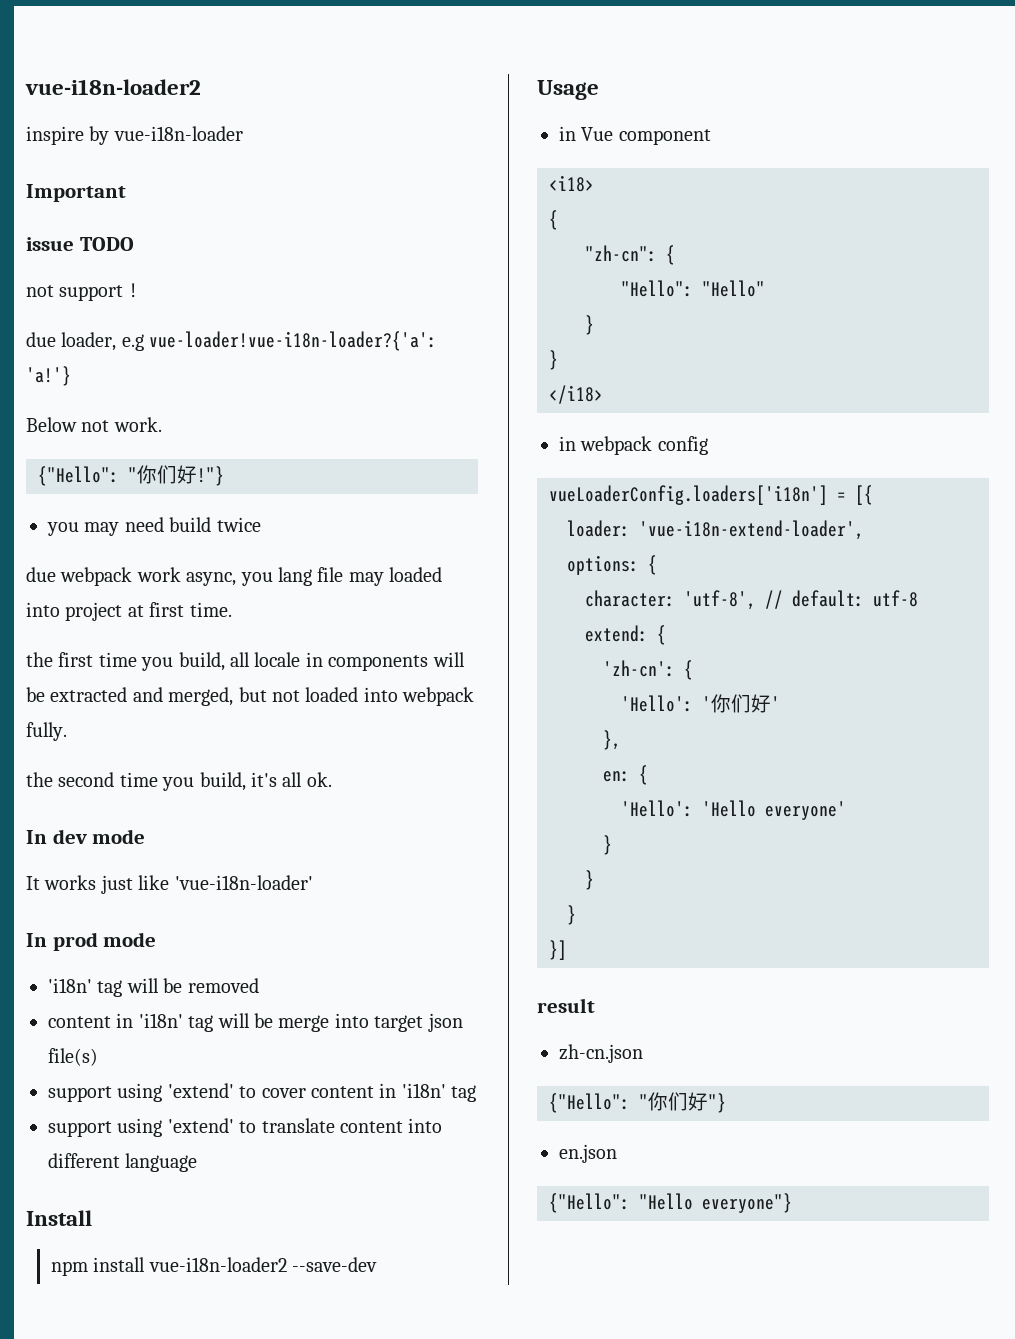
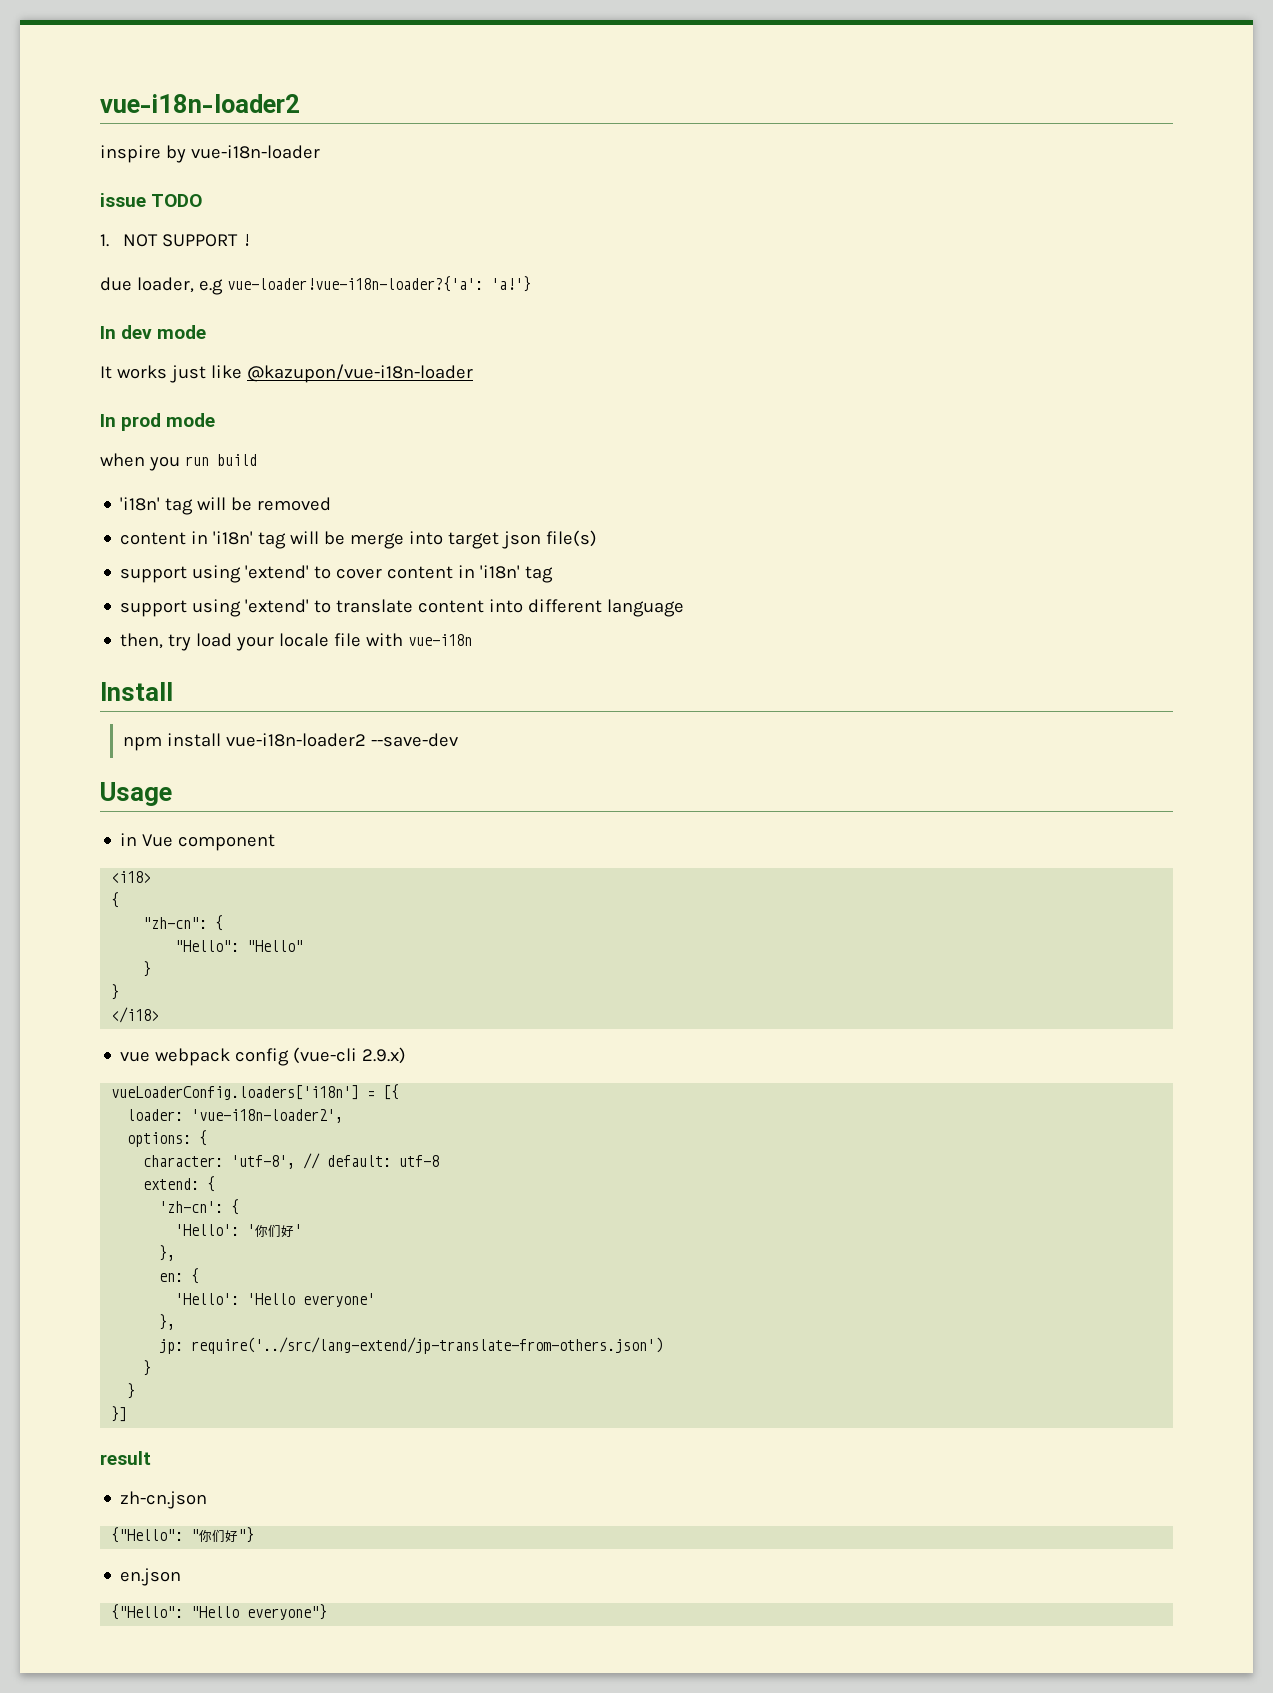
- Important
- not support !
+ 1. NOT SUPPORT !
- Below not work.
- {"Hello": "你们好!"}
- you may need build twice
- due webpack work async, you lang file may loaded into project at first time.
- the first time you build, all locale in components will be extracted and merged, but not loaded into webpack fully.
- the second time you build, it's all ok.
- It works just like 'vue-i18n-loader'
+ It works just like @kazupon/vue-i18n-loader
+ when you run build
+ then, try load your locale file with vue-i18n
- in webpack config
+ vue webpack config (vue-cli 2.9.x)
- loader: 'vue-i18n-extend-loader',
+ loader: 'vue-i18n-loader2',
  'Hello': 'Hello everyone'
- }
+ },
+ jp: require('../src/lang-extend/jp-translate-from-others.json')

